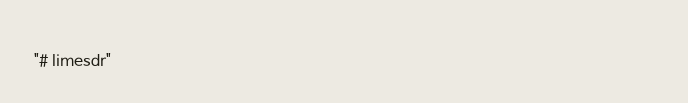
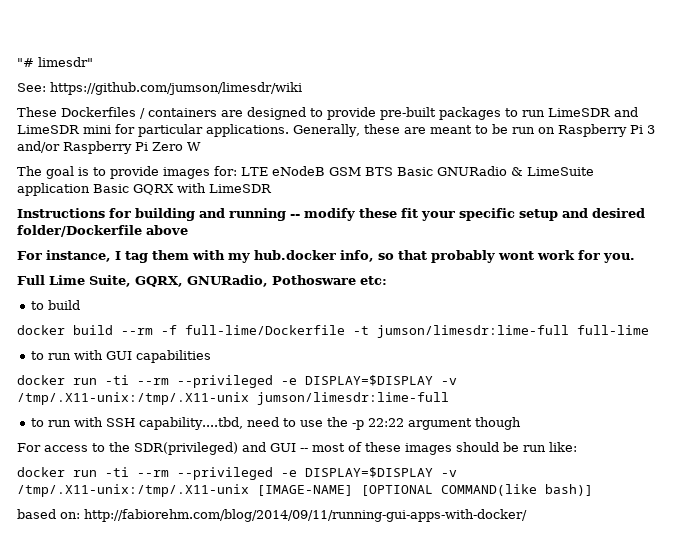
+ See: https://github.com/jumson/limesdr/wiki
+ These Dockerfiles / containers are designed to provide pre-built packages to run LimeSDR and LimeSDR mini for particular applications. Generally, these are meant to be run on Raspberry Pi 3 and/or Raspberry Pi Zero W
+ The goal is to provide images for: LTE eNodeB GSM BTS Basic GNURadio & LimeSuite application Basic GQRX with LimeSDR
+ Instructions for building and running -- modify these fit your specific setup and desired folder/Dockerfile above
+ For instance, I tag them with my hub.docker info, so that probably wont work for you.
+ Full Lime Suite, GQRX, GNURadio, Pothosware etc:
+ to build
+ docker build --rm -f full-lime/Dockerfile -t jumson/limesdr:lime-full full-lime
+ to run with GUI capabilities
+ docker run -ti --rm --privileged -e DISPLAY=$DISPLAY -v /tmp/.X11-unix:/tmp/.X11-unix jumson/limesdr:lime-full
+ to run with SSH capability....tbd, need to use the -p 22:22 argument though
+ For access to the SDR(privileged) and GUI -- most of these images should be run like:
+ docker run -ti --rm --privileged -e DISPLAY=$DISPLAY -v /tmp/.X11-unix:/tmp/.X11-unix [IMAGE-NAME] [OPTIONAL COMMAND(like bash)]
+ based on: http://fabiorehm.com/blog/2014/09/11/running-gui-apps-with-docker/

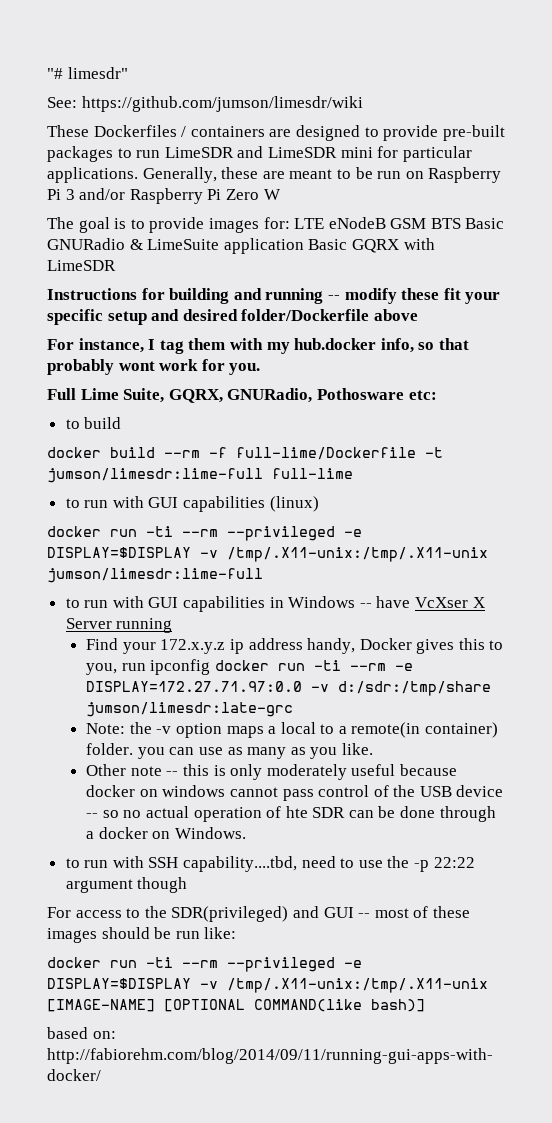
- to run with GUI capabilities
+ to run with GUI capabilities (linux)
+ to run with GUI capabilities in Windows -- have VcXser X Server running
+ Find your 172.x.y.z ip address handy, Docker gives this to you, run ipconfig docker run -ti --rm -e DISPLAY=172.27.71.97:0.0 -v d:/sdr:/tmp/share jumson/limesdr:late-grc
+ Note: the -v option maps a local to a remote(in container) folder. you can use as many as you like.
+ Other note -- this is only moderately useful because docker on windows cannot pass control of the USB device -- so no actual operation of hte SDR can be done through a docker on Windows.

